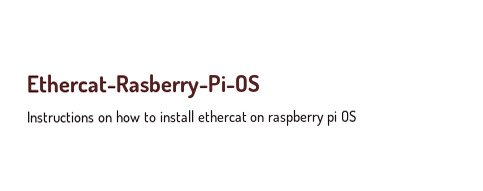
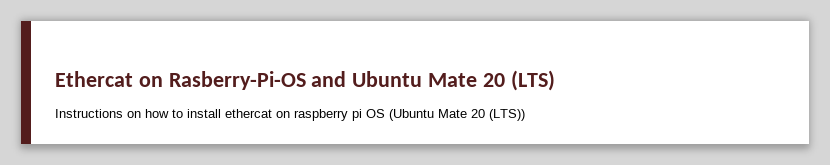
- Ethercat-Rasberry-Pi-OS
+ Ethercat on Rasberry-Pi-OS and Ubuntu Mate 20 (LTS)
- Instructions on how to install ethercat on raspberry pi OS
+ Instructions on how to install ethercat on raspberry pi OS (Ubuntu Mate 20 (LTS))

